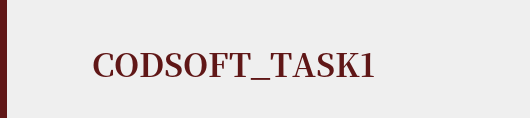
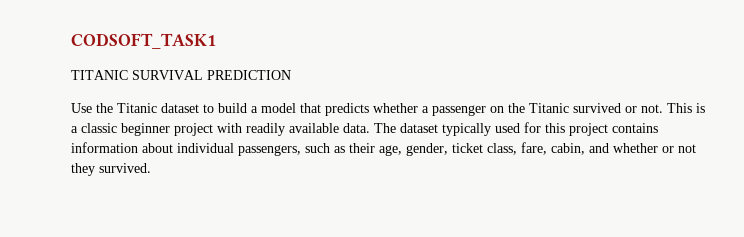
+ TITANIC SURVIVAL PREDICTION
+ Use the Titanic dataset to build a model that predicts whether a passenger on the Titanic survived or not. This is a classic beginner project with readily available data. The dataset typically used for this project contains information about individual passengers, such as their age, gender, ticket class, fare, cabin, and whether or not they survived.

